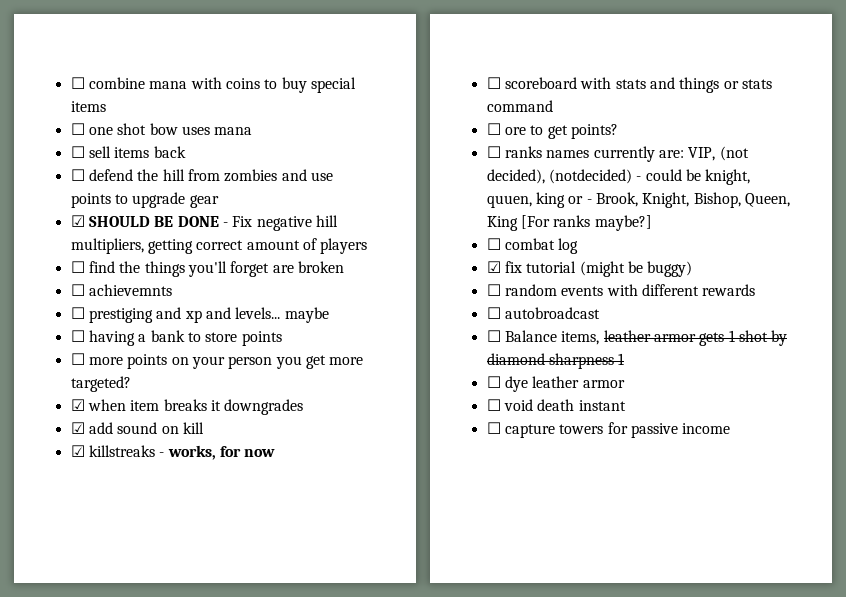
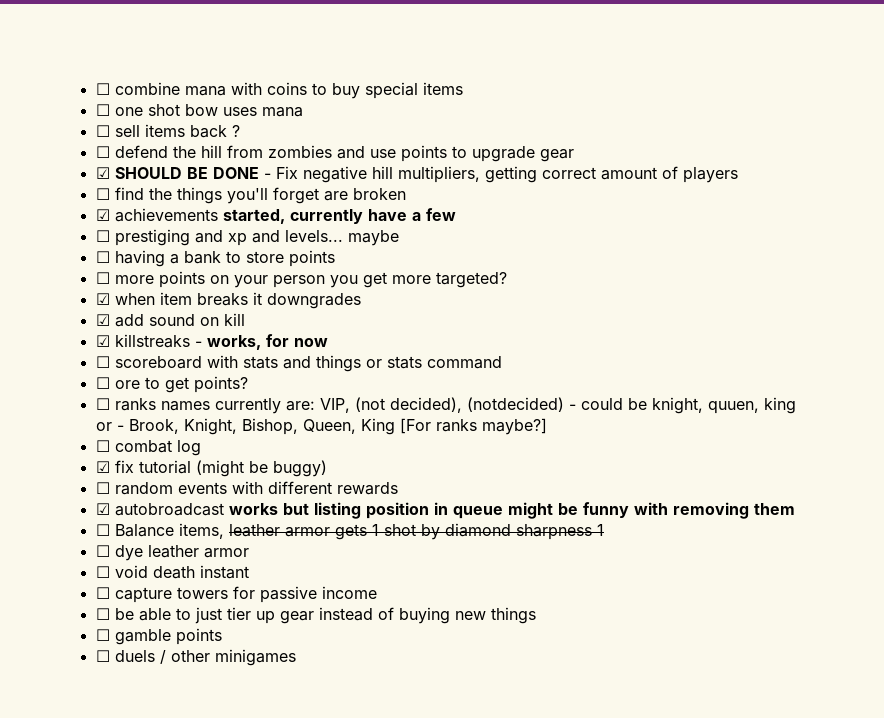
- ☐ sell items back
+ ☐ sell items back ?
- ☐ achievemnts
+ ☑ achievements started, currently have a few
- ☐ autobroadcast
+ ☑ autobroadcast works but listing position in queue might be funny with removing them
+ ☐ be able to just tier up gear instead of buying new things
+ ☐ gamble points
+ ☐ duels / other minigames

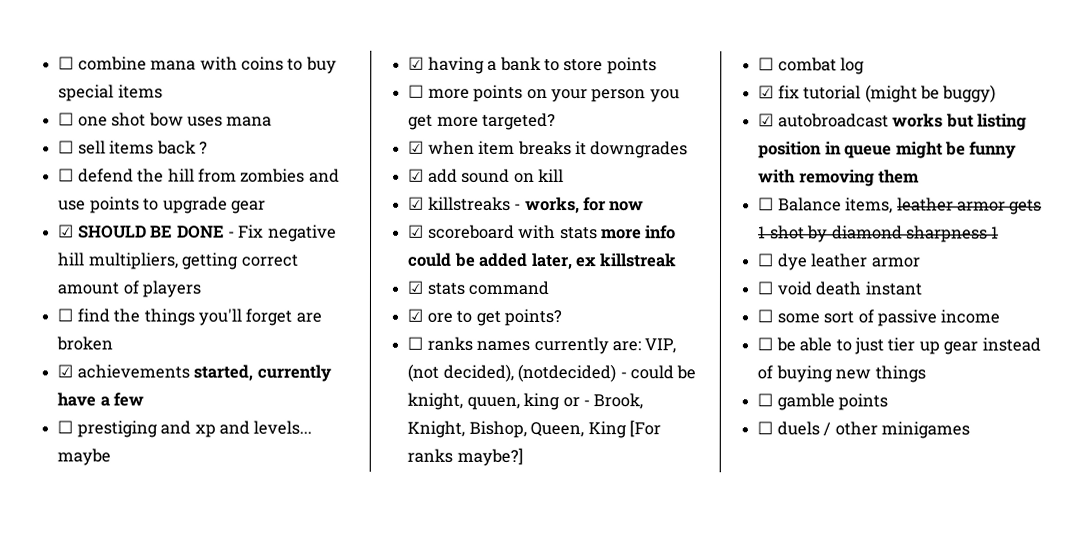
- ☐ having a bank to store points
+ ☑ having a bank to store points
- ☐ scoreboard with stats and things or stats command
+ ☑ scoreboard with stats more info could be added later, ex killstreak
+ ☑ stats command
- ☐ ore to get points?
+ ☑ ore to get points?
- ☐ random events with different rewards
- ☐ capture towers for passive income
+ ☐ some sort of passive income

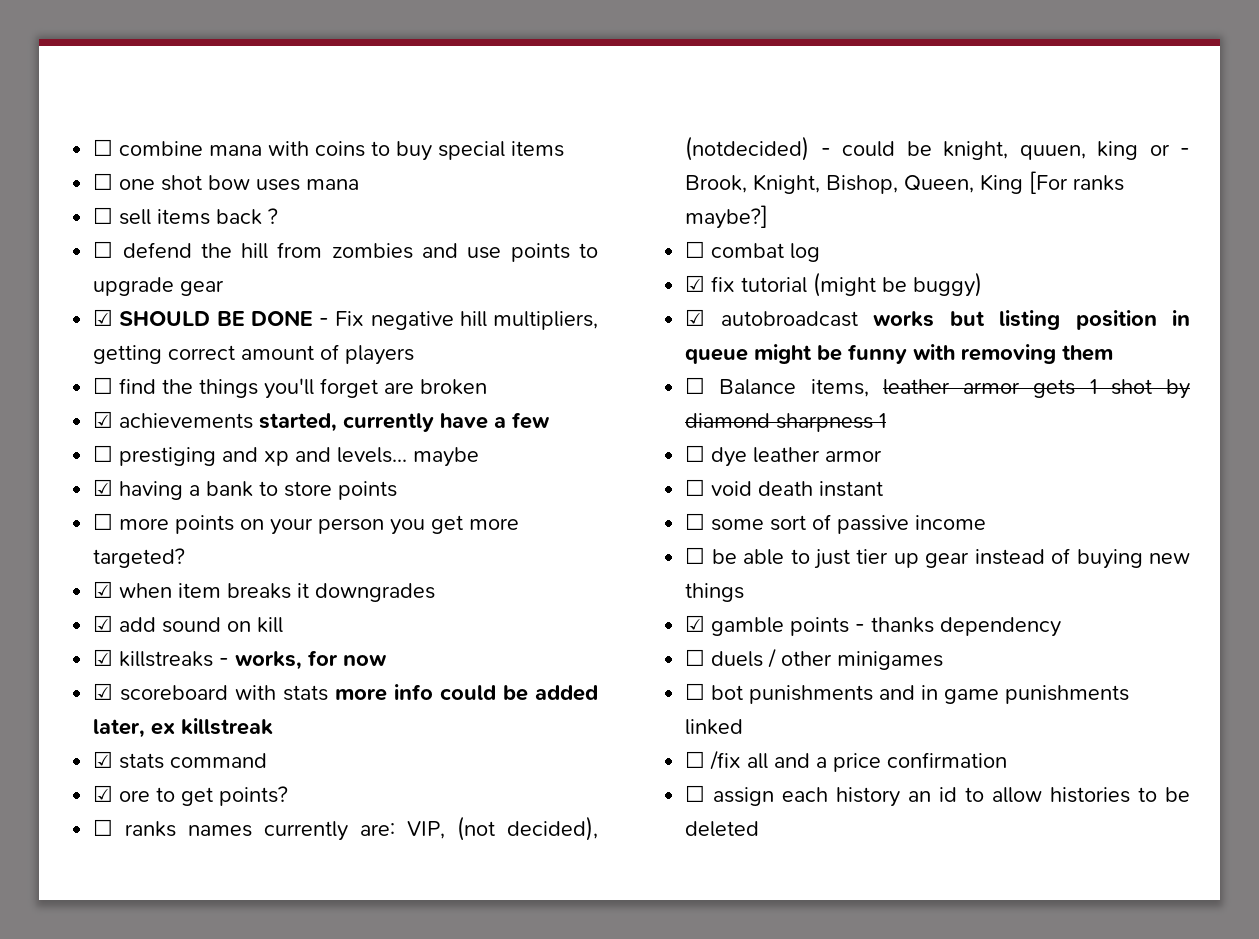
- ☐ gamble points
+ ☑ gamble points - thanks dependency
+ ☐ bot punishments and in game punishments linked
+ ☐ /fix all and a price confirmation
+ ☐ assign each history an id to allow histories to be deleted

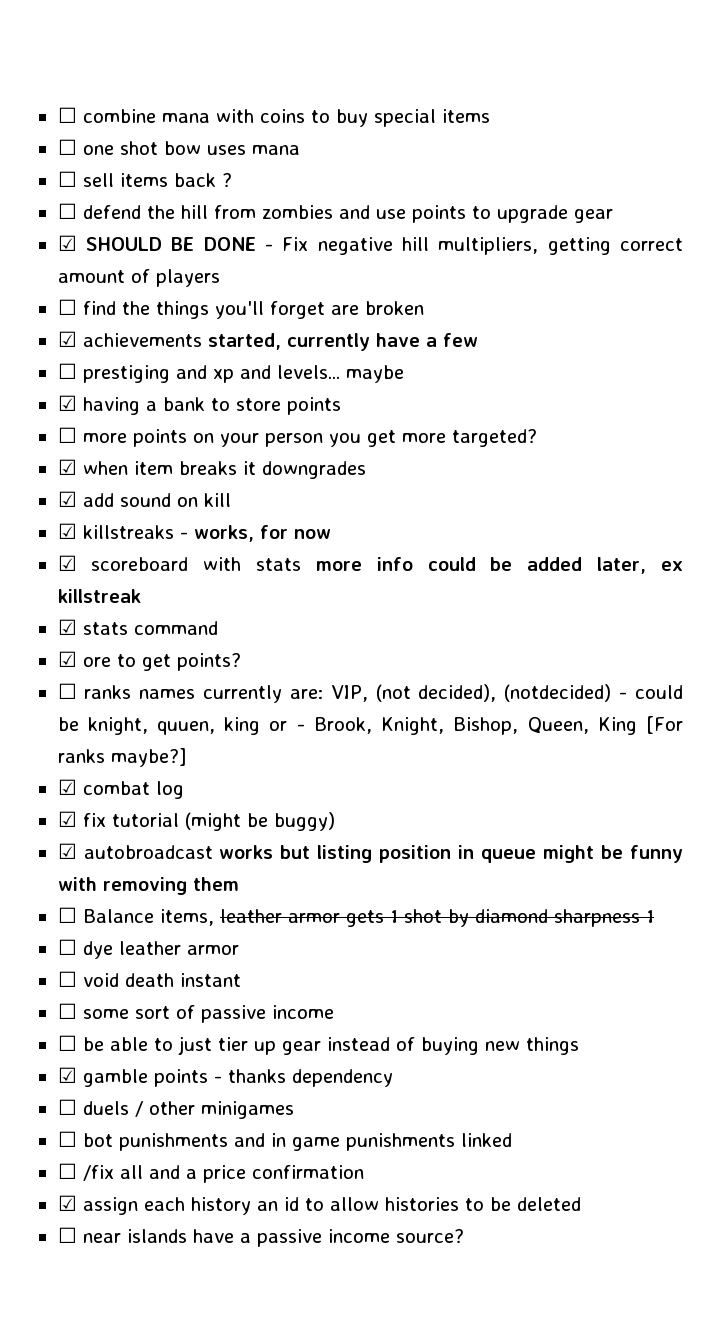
- ☐ combat log
+ ☑ combat log
- ☐ assign each history an id to allow histories to be deleted
+ ☑ assign each history an id to allow histories to be deleted
+ ☐ near islands have a passive income source?

